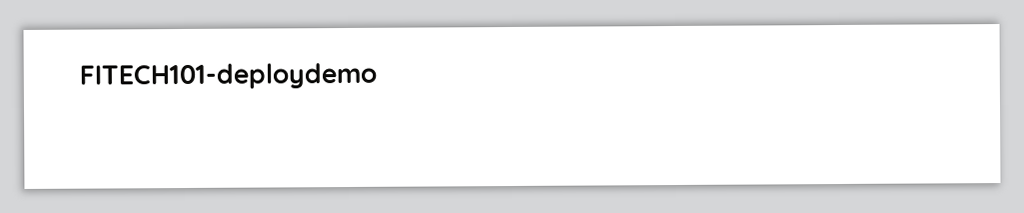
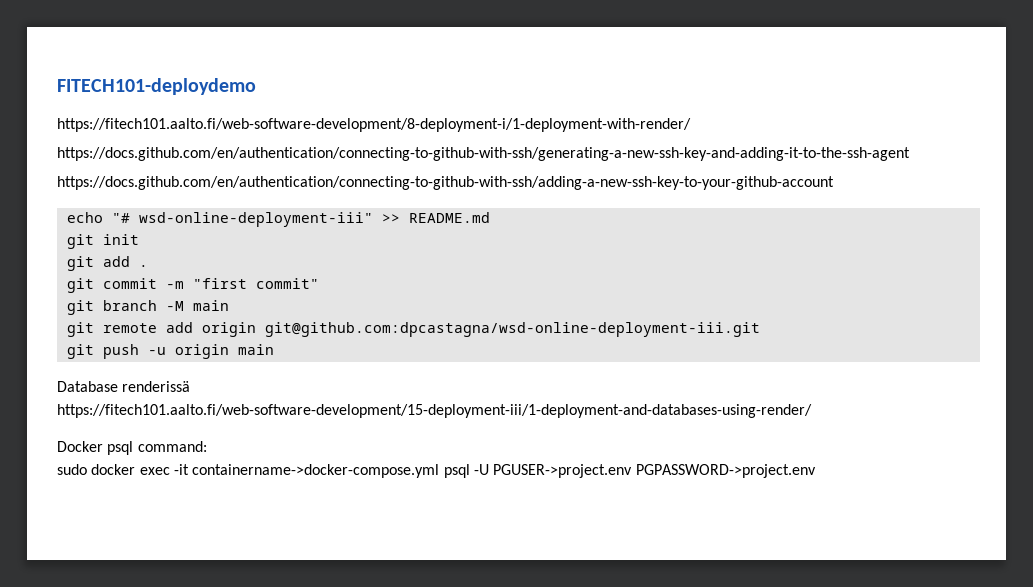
+ https://fitech101.aalto.fi/web-software-development/8-deployment-i/1-deployment-with-render/
+ https://docs.github.com/en/authentication/connecting-to-github-with-ssh/generating-a-new-ssh-key-and-adding-it-to-the-ssh-agent
+ https://docs.github.com/en/authentication/connecting-to-github-with-ssh/adding-a-new-ssh-key-to-your-github-account
+ echo "# wsd-online-deployment-iii" >> README.md
+ git init
+ git add .
+ git commit -m "first commit"
+ git branch -M main
+ git remote add origin git@github.com:dpcastagna/wsd-online-deployment-iii.git
+ git push -u origin main
+ Database renderissä
+ https://fitech101.aalto.fi/web-software-development/15-deployment-iii/1-deployment-and-databases-using-render/
+ Docker psql command:
+ sudo docker exec -it containername->docker-compose.yml psql -U PGUSER->project.env PGPASSWORD->project.env

